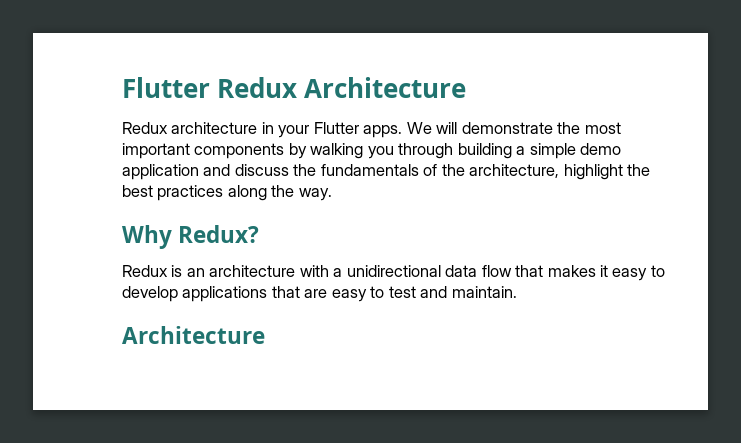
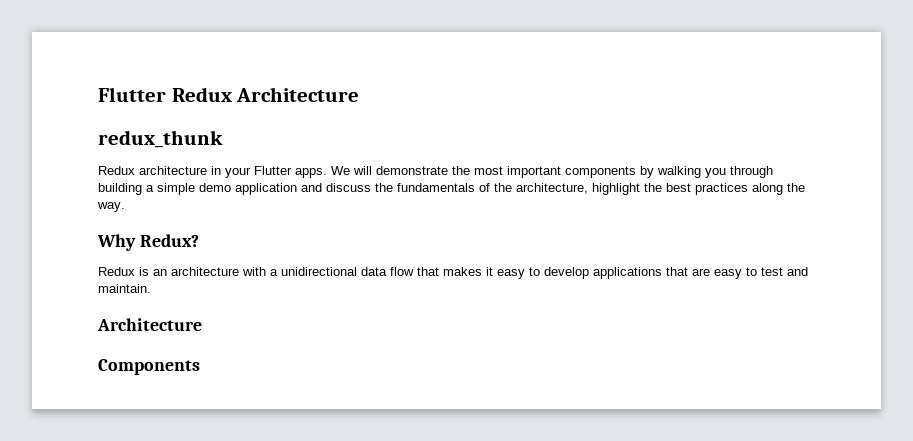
+ redux_thunk
+ Components

